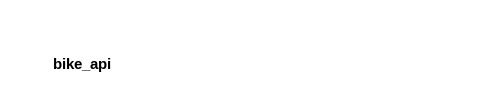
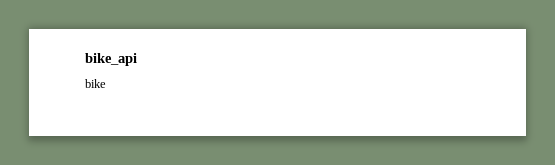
+ bike

